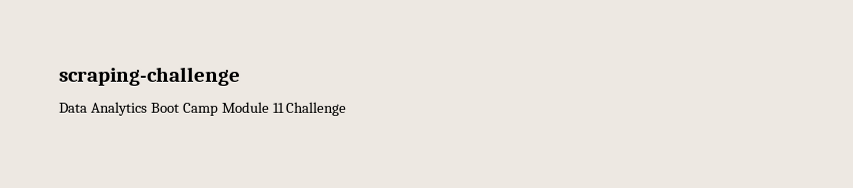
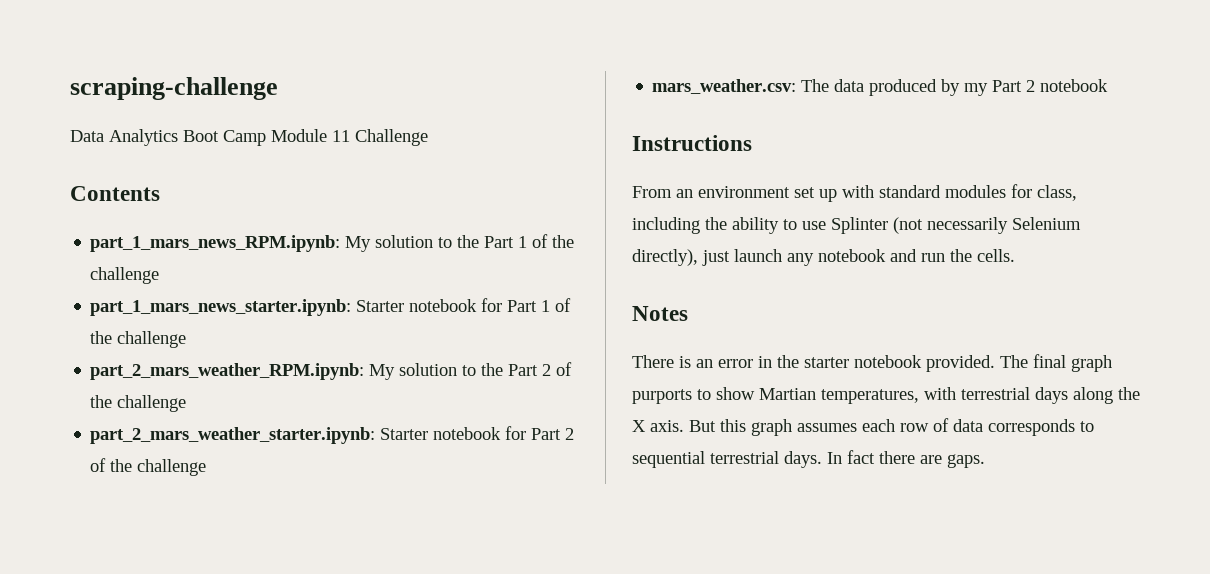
+ Contents
+ part_1_mars_news_RPM.ipynb: My solution to the Part 1 of the challenge
+ part_1_mars_news_starter.ipynb: Starter notebook for Part 1 of the challenge
+ part_2_mars_weather_RPM.ipynb: My solution to the Part 2 of the challenge
+ part_2_mars_weather_starter.ipynb: Starter notebook for Part 2 of the challenge
+ mars_weather.csv: The data produced by my Part 2 notebook
+ Instructions
+ From an environment set up with standard modules for class, including the ability to use Splinter (not necessarily Selenium directly), just launch any notebook and run the cells.
+ Notes
+ There is an error in the starter notebook provided. The final graph purports to show Martian temperatures, with terrestrial days along the X axis. But this graph assumes each row of data corresponds to sequential terrestrial days. In fact there are gaps.

